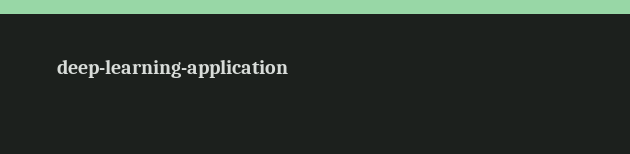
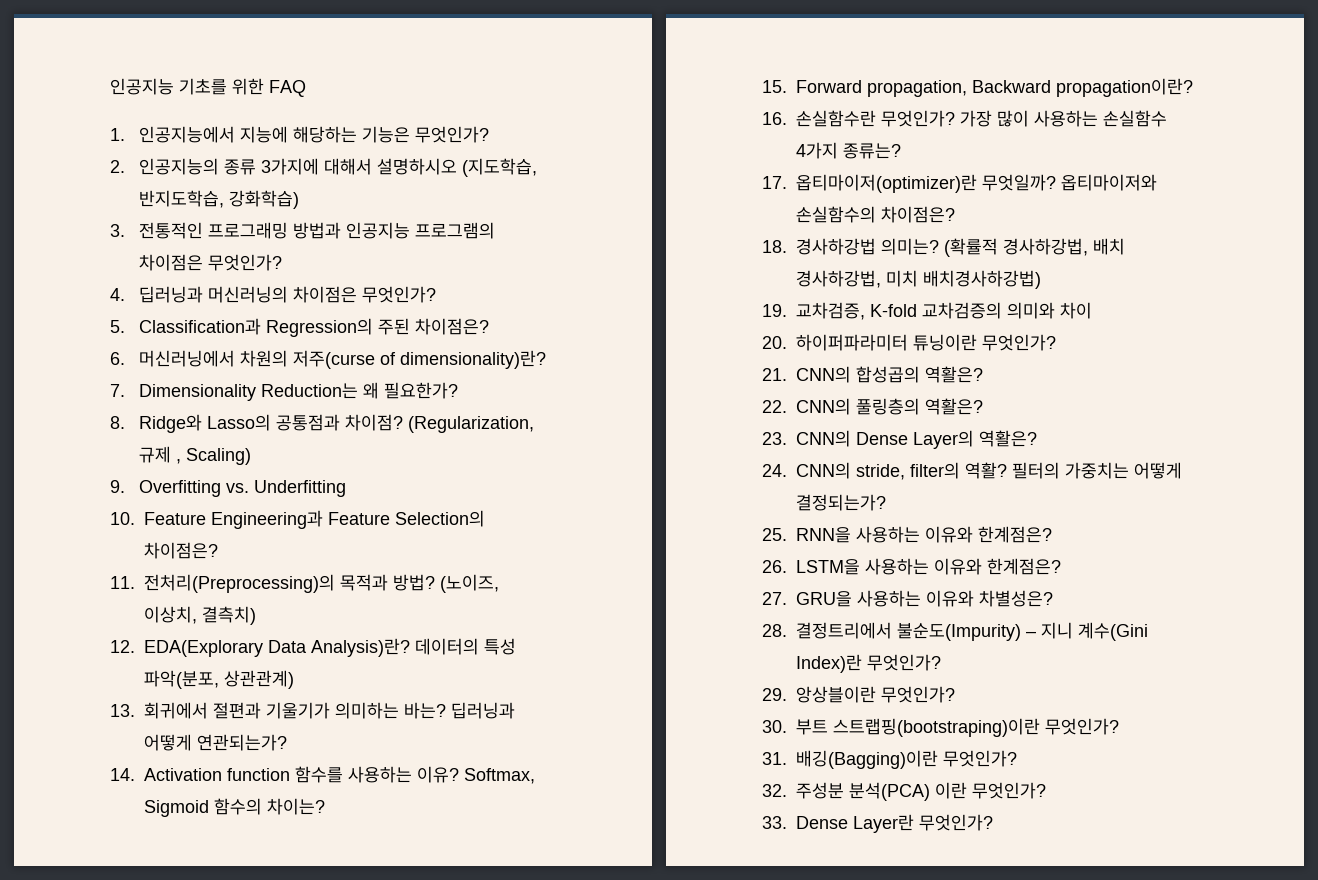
- deep-learning-application
+ 인공지능 기초를 위한 FAQ
+ 1. 인공지능에서 지능에 해당하는 기능은 무엇인가?
+ 2. 인공지능의 종류 3가지에 대해서 설명하시오 (지도학습, 반지도학습, 강화학습)
+ 3. 전통적인 프로그래밍 방법과 인공지능 프로그램의 차이점은 무엇인가?
+ 4. 딥러닝과 머신러닝의 차이점은 무엇인가?
+ 5. Classification과 Regression의 주된 차이점은?
+ 6. 머신러닝에서 차원의 저주(curse of dimensionality)란?
+ 7. Dimensionality Reduction는 왜 필요한가?
+ 8. Ridge와 Lasso의 공통점과 차이점? (Regularization, 규제 , Scaling)
+ 9. Overfitting vs. Underfitting
+ 10. Feature Engineering과 Feature Selection의 차이점은?
+ 11. 전처리(Preprocessing)의 목적과 방법? (노이즈, 이상치, 결측치)
+ 12. EDA(Explorary Data Analysis)란? 데이터의 특성 파악(분포, 상관관계)
+ 13. 회귀에서 절편과 기울기가 의미하는 바는? 딥러닝과 어떻게 연관되는가?
+ 14. Activation function 함수를 사용하는 이유? Softmax, Sigmoid 함수의 차이는?
+ 15. Forward propagation, Backward propagation이란?
+ 16. 손실함수란 무엇인가? 가장 많이 사용하는 손실함수 4가지 종류는?
+ 17. 옵티마이저(optimizer)란 무엇일까? 옵티마이저와 손실함수의 차이점은?
+ 18. 경사하강법 의미는? (확률적 경사하강법, 배치 경사하강법, 미치 배치경사하강법)
+ 19. 교차검증, K-fold 교차검증의 의미와 차이
+ 20. 하이퍼파라미터 튜닝이란 무엇인가?
+ 21. CNN의 합성곱의 역활은?
+ 22. CNN의 풀링층의 역활은?
+ 23. CNN의 Dense Layer의 역활은?
+ 24. CNN의 stride, filter의 역활? 필터의 가중치는 어떻게 결정되는가?
+ 25. RNN을 사용하는 이유와 한계점은?
+ 26. LSTM을 사용하는 이유와 한계점은?
+ 27. GRU을 사용하는 이유와 차별성은?
+ 28. 결정트리에서 불순도(Impurity) – 지니 계수(Gini Index)란 무엇인가?
+ 29. 앙상블이란 무엇인가?
+ 30. 부트 스트랩핑(bootstraping)이란 무엇인가?
+ 31. 배깅(Bagging)이란 무엇인가?
+ 32. 주성분 분석(PCA) 이란 무엇인가?
+ 33. Dense Layer란 무엇인가?

